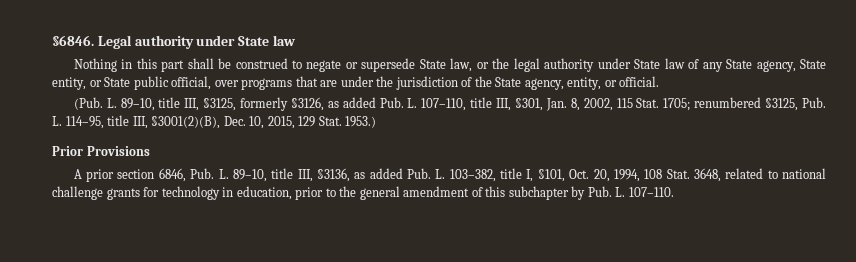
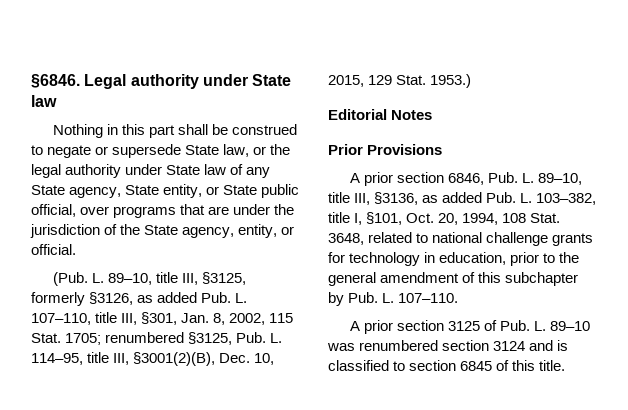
+ Editorial Notes
+ A prior section 3125 of Pub. L. 89–10 was renumbered section 3124 and is classified to section 6845 of this title.

